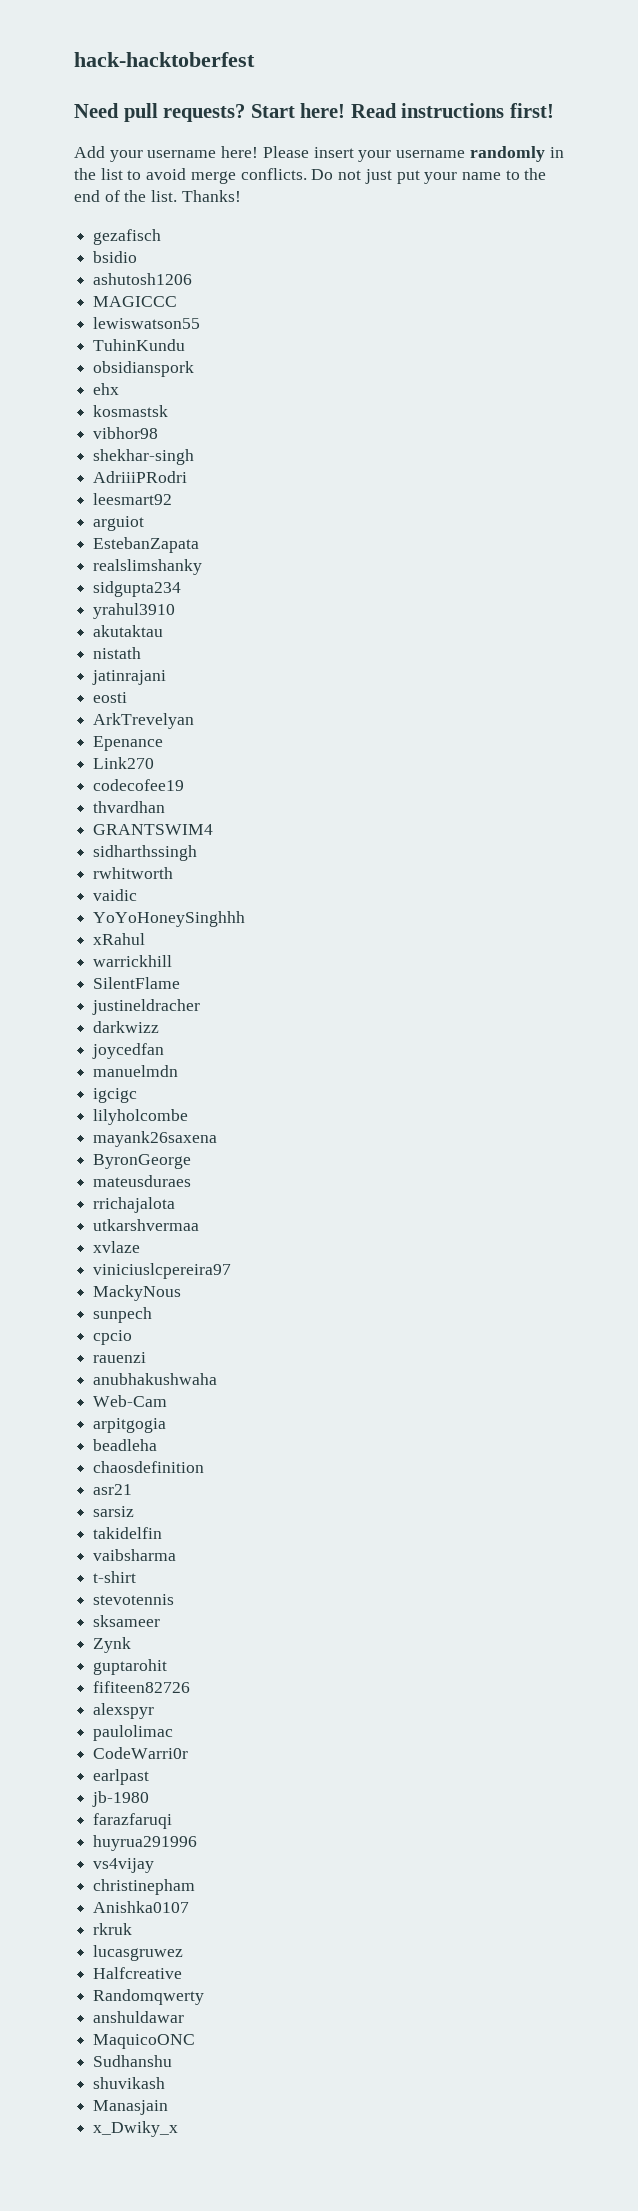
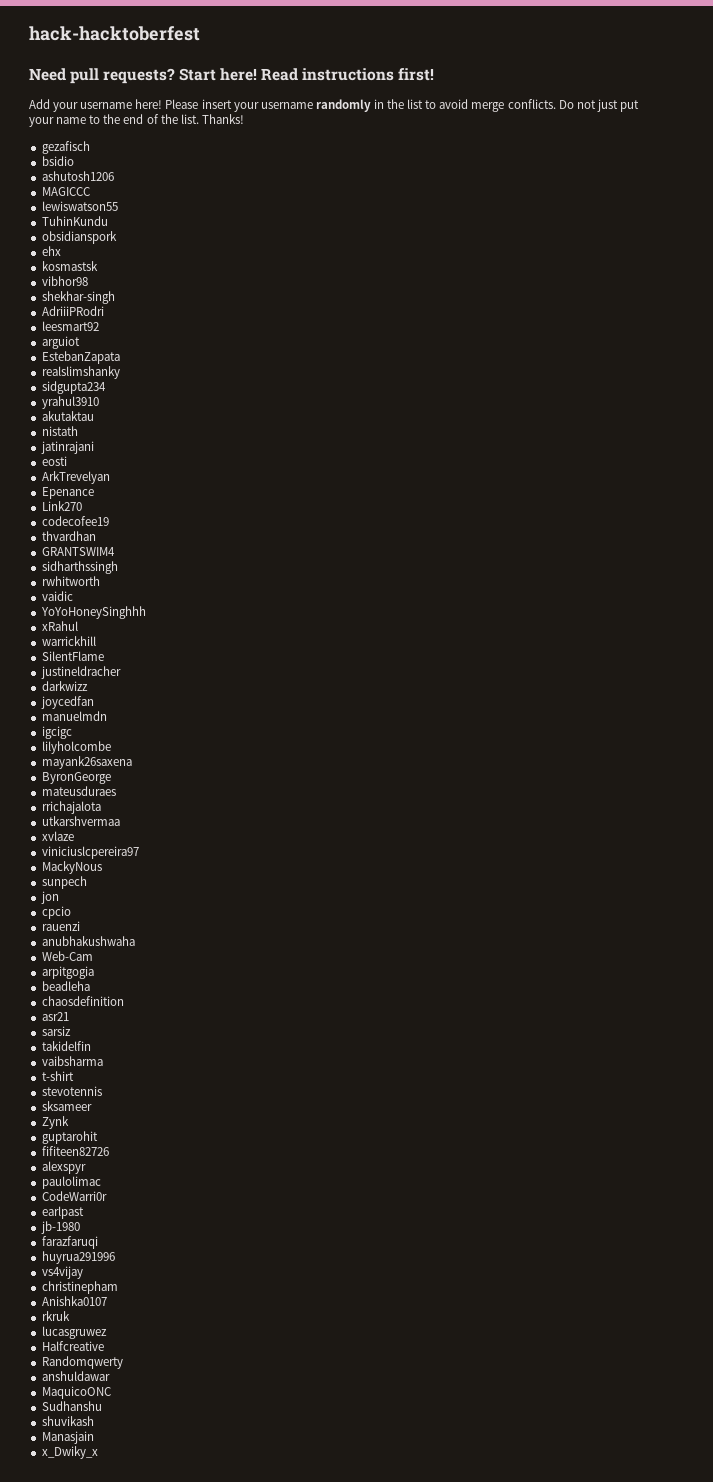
+ jon

